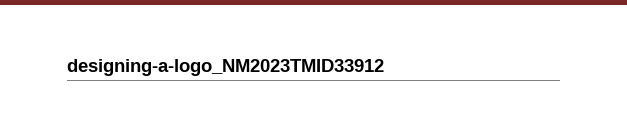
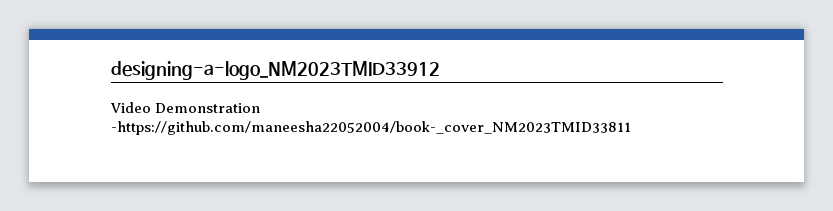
+ Video Demonstration -https://github.com/maneesha22052004/book-_cover_NM2023TMID33811

